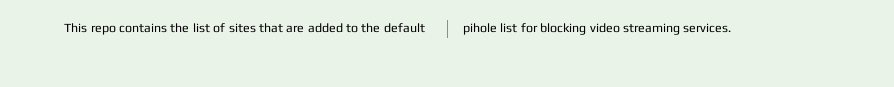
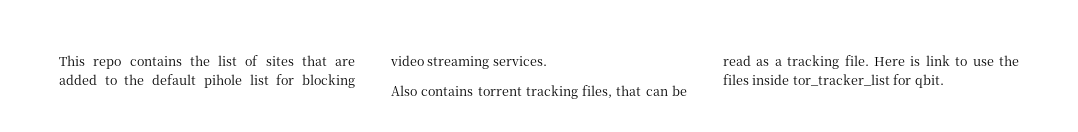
+ Also contains torrent tracking files, that can be read as a tracking file. Here is link to use the files inside tor_tracker_list for qbit.

